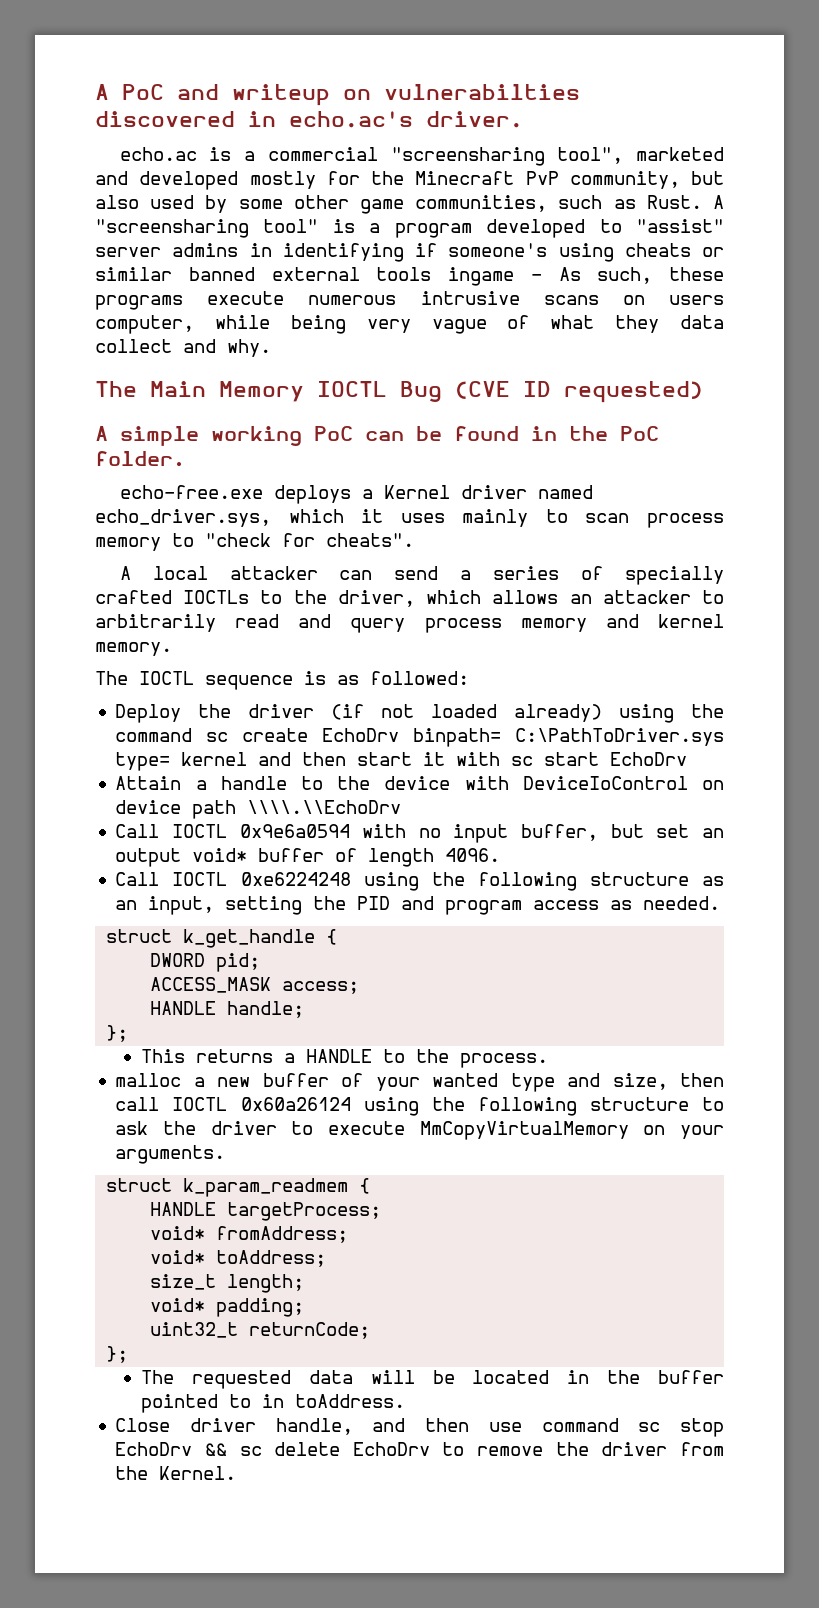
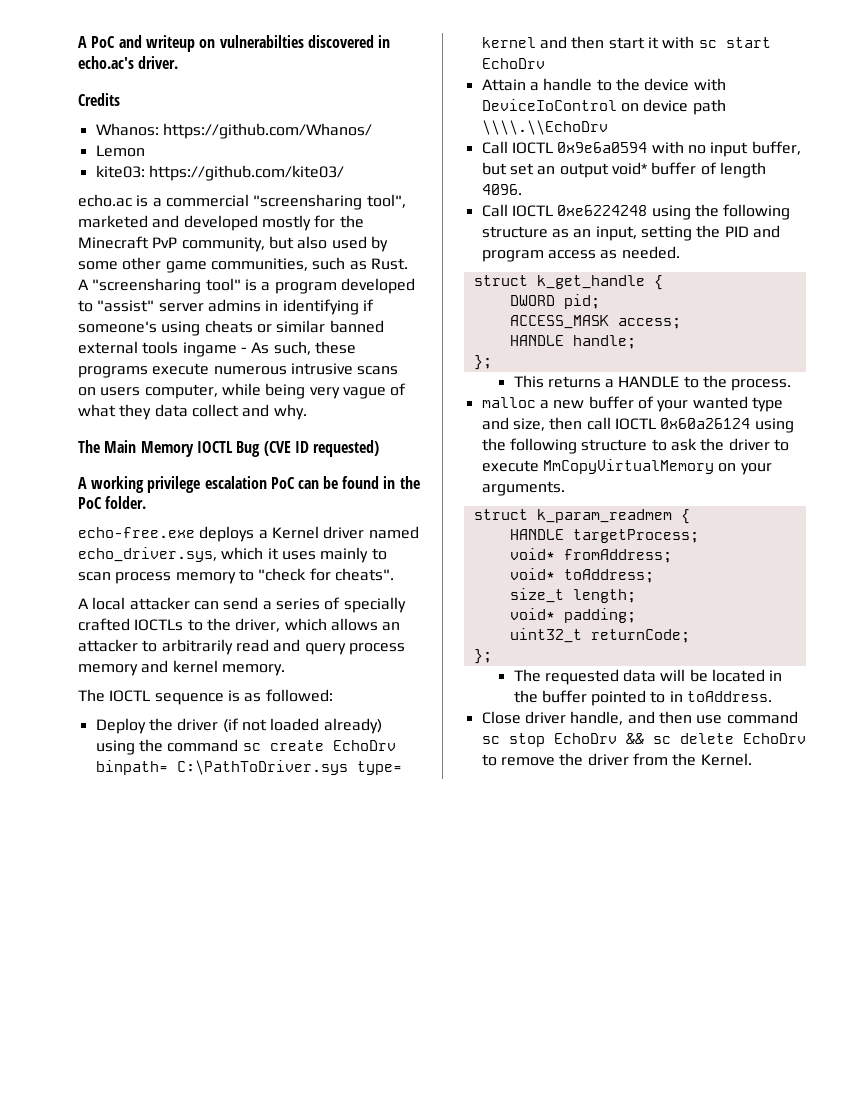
+ Credits
+ Whanos: https://github.com/Whanos/
+ Lemon
+ kite03: https://github.com/kite03/
- A simple working PoC can be found in the PoC folder.
+ A working privilege escalation PoC can be found in the PoC folder.

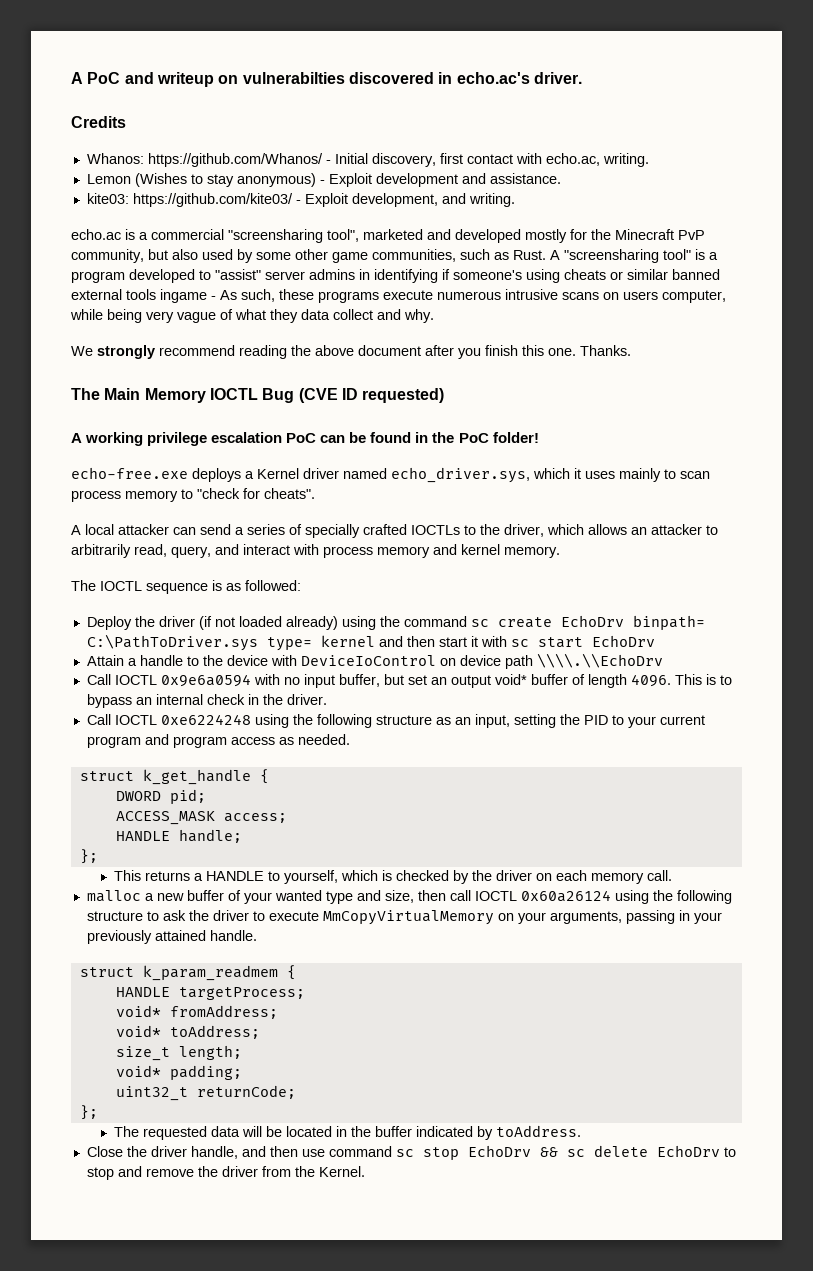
- Whanos: https://github.com/Whanos/
- Lemon
- kite03: https://github.com/kite03/
+ Whanos: https://github.com/Whanos/ - Initial discovery, first contact with echo.ac, writing.
+ Lemon (Wishes to stay anonymous) - Exploit development and assistance.
+ kite03: https://github.com/kite03/ - Exploit development, and writing.
+ We strongly recommend reading the above document after you finish this one. Thanks.
- A working privilege escalation PoC can be found in the PoC folder.
+ A working privilege escalation PoC can be found in the PoC folder!
- A local attacker can send a series of specially crafted IOCTLs to the driver, which allows an attacker to arbitrarily read and query process memory and kernel memory.
+ A local attacker can send a series of specially crafted IOCTLs to the driver, which allows an attacker to arbitrarily read, query, and interact with process memory and kernel memory.
+ This is to bypass an internal check in the driver.
- Call IOCTL 0xe6224248 using the following structure as an input, setting the PID and program access as needed.
+ Call IOCTL 0xe6224248 using the following structure as an input, setting the PID to your current program and program access as needed.
- This returns a HANDLE to the process.
+ This returns a HANDLE to yourself, which is checked by the driver on each memory call.
- malloc a new buffer of your wanted type and size, then call IOCTL 0x60a26124 using the following structure to ask the driver to execute MmCopyVirtualMemory on your arguments.
+ malloc a new buffer of your wanted type and size, then call IOCTL 0x60a26124 using the following structure to ask the driver to execute MmCopyVirtualMemory on your arguments, passing in your previously attained handle.
- The requested data will be located in the buffer pointed to in toAddress.
+ The requested data will be located in the buffer indicated by toAddress.
- Close driver handle, and then use command sc stop EchoDrv && sc delete EchoDrv to remove the driver from the Kernel.
+ Close the driver handle, and then use command sc stop EchoDrv && sc delete EchoDrv to stop and remove the driver from the Kernel.

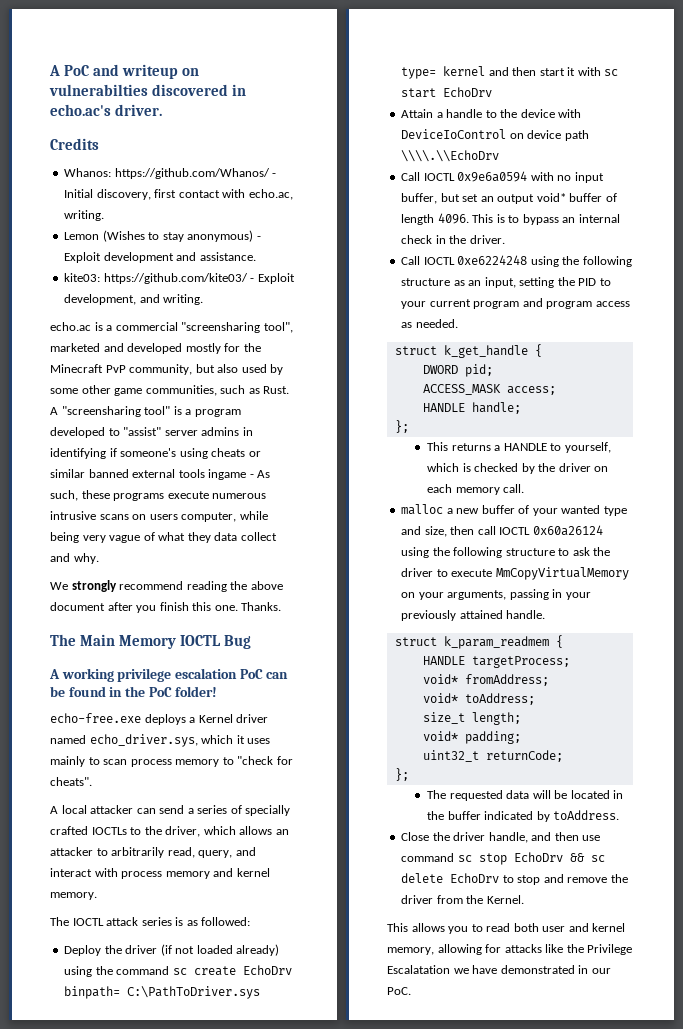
- The Main Memory IOCTL Bug (CVE ID requested)
+ The Main Memory IOCTL Bug
- The IOCTL sequence is as followed:
+ The IOCTL attack series is as followed:
+ This allows you to read both user and kernel memory, allowing for attacks like the Privilege Escalatation we have demonstrated in our PoC.

